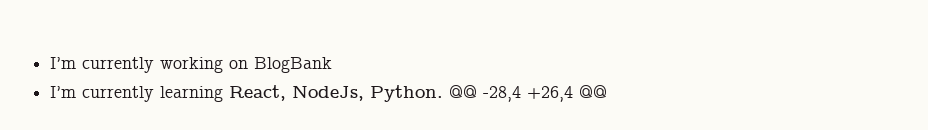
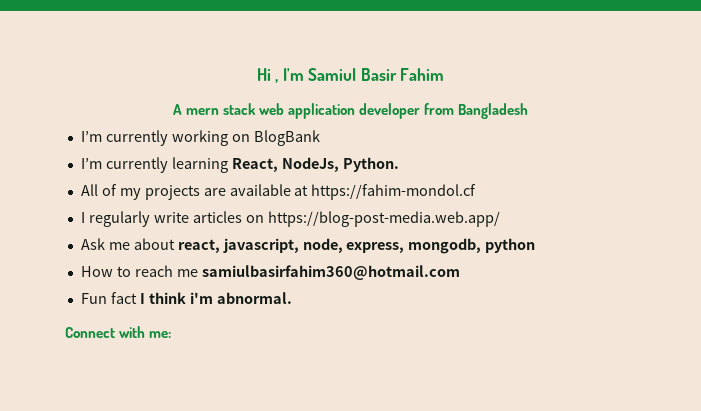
+ Hi , I'm Samiul Basir Fahim
+ A mern stack web application developer from Bangladesh
- I’m currently learning React, NodeJs, Python. @@ -28,4 +26,4 @@
+ I’m currently learning React, NodeJs, Python.
+ All of my projects are available at https://fahim-mondol.cf
+ I regularly write articles on https://blog-post-media.web.app/
+ Ask me about react, javascript, node, express, mongodb, python
+ How to reach me samiulbasirfahim360@hotmail.com
+ Fun fact I think i'm abnormal.
+ Connect with me:

